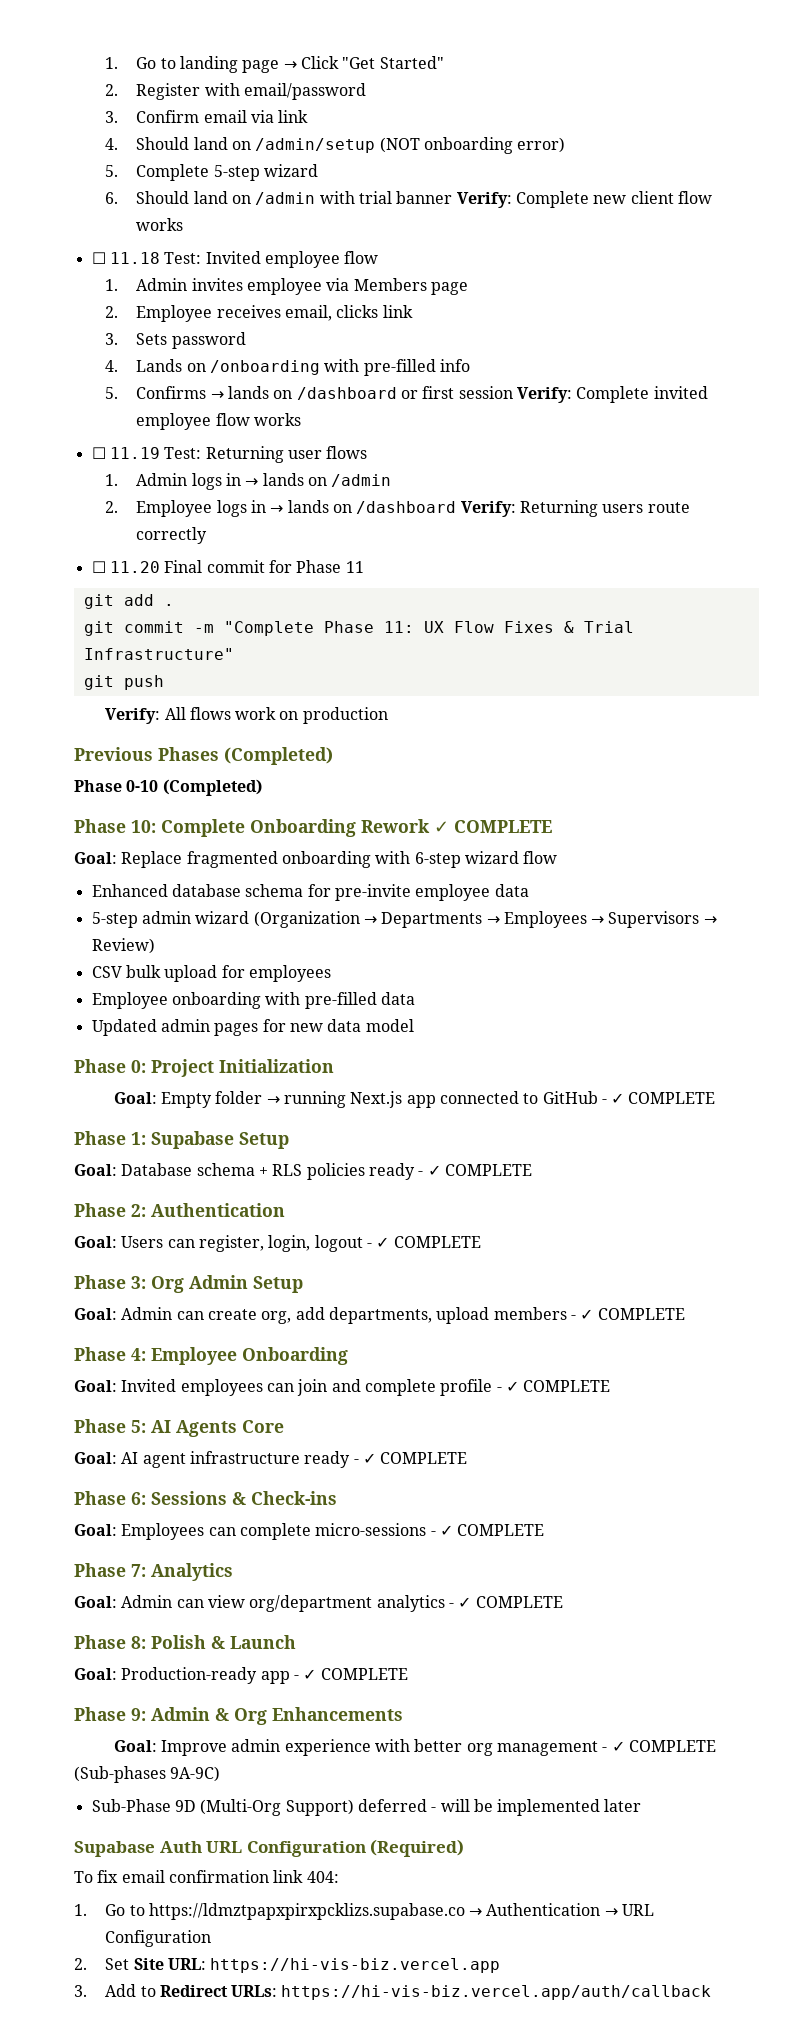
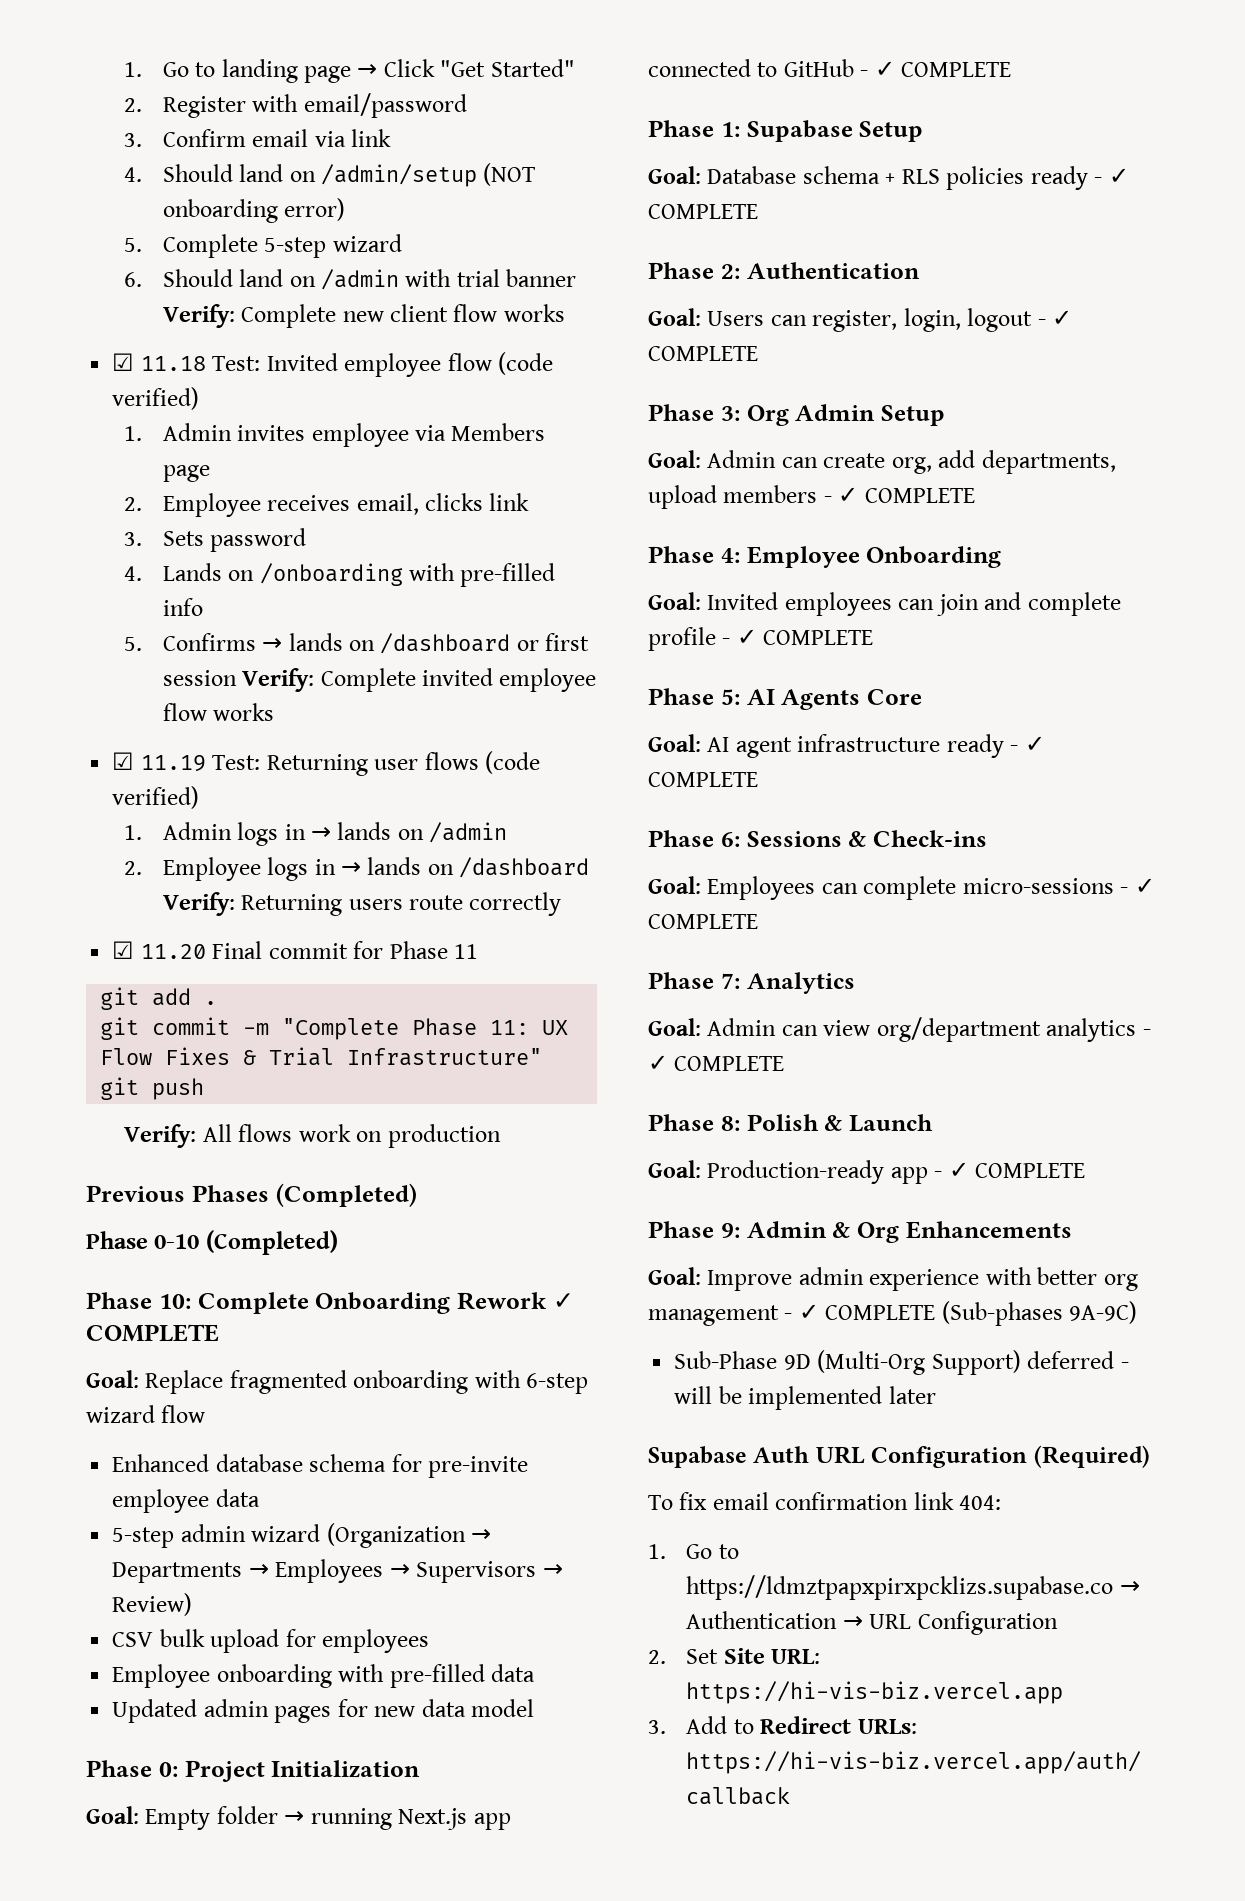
- ☐ 11.18 Test: Invited employee flow
+ ☑ 11.18 Test: Invited employee flow (code verified)
- ☐ 11.19 Test: Returning user flows
+ ☑ 11.19 Test: Returning user flows (code verified)
- ☐ 11.20 Final commit for Phase 11
+ ☑ 11.20 Final commit for Phase 11

